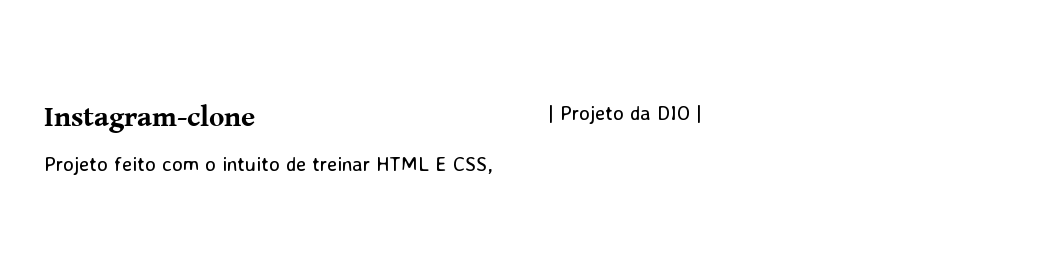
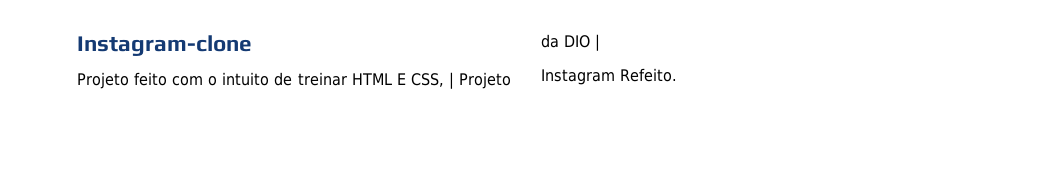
+ Instagram Refeito.

